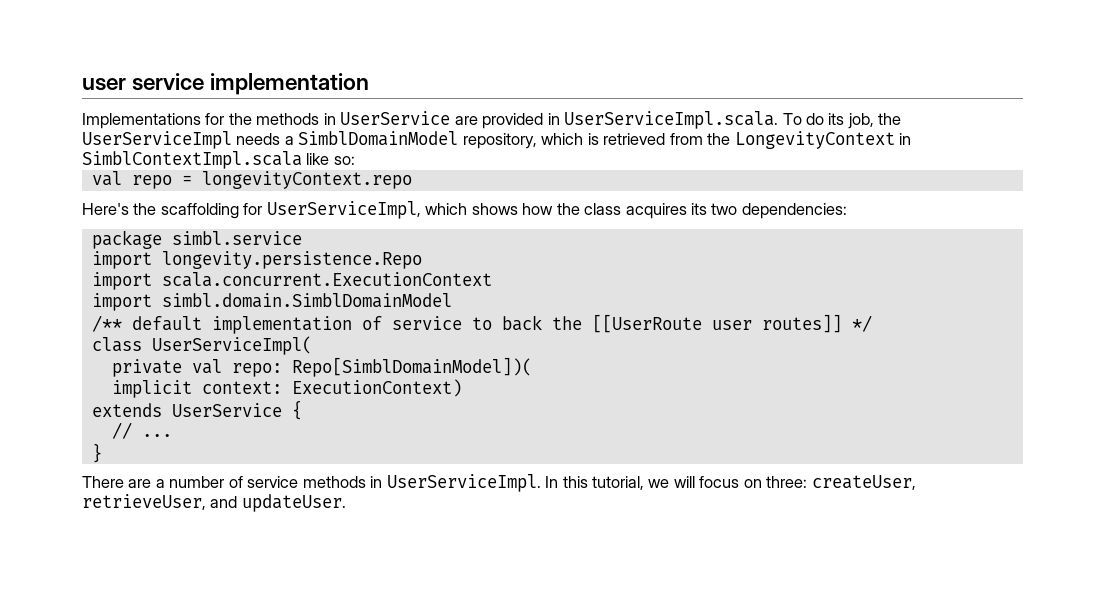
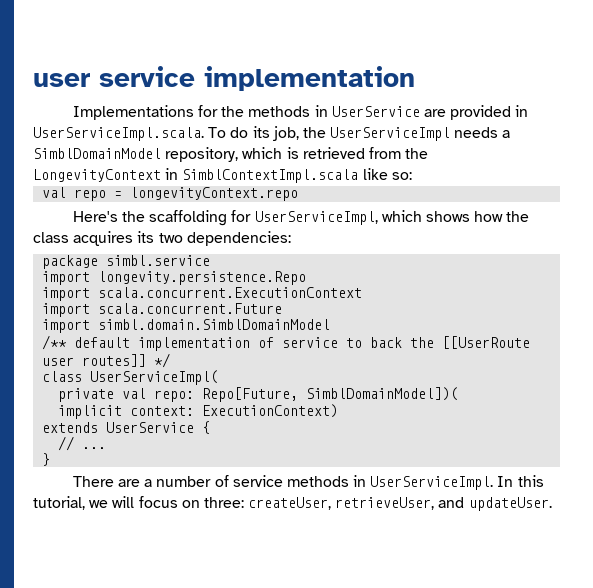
+ import scala.concurrent.Future
- private val repo: Repo[SimblDomainModel])(
+ private val repo: Repo[Future, SimblDomainModel])(

